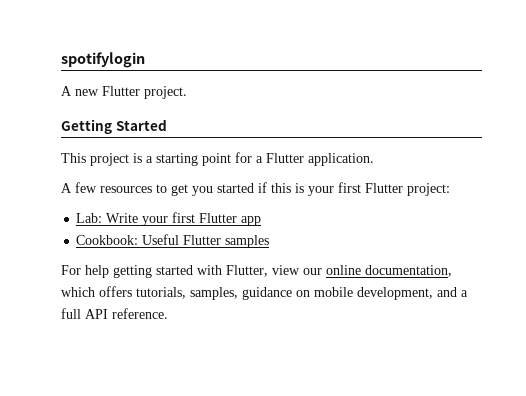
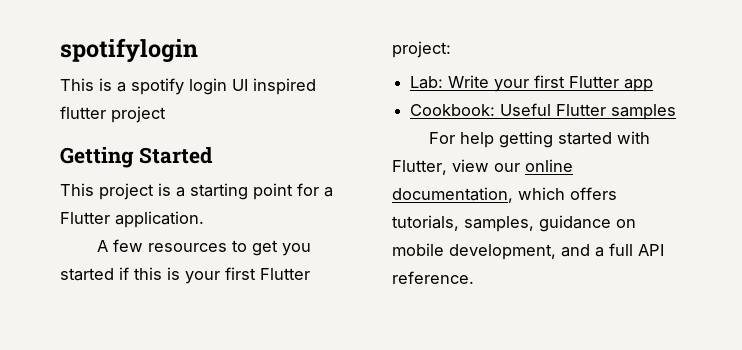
- A new Flutter project.
+ This is a spotify login UI inspired flutter project

